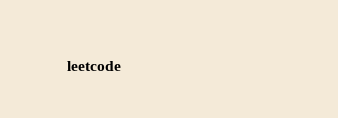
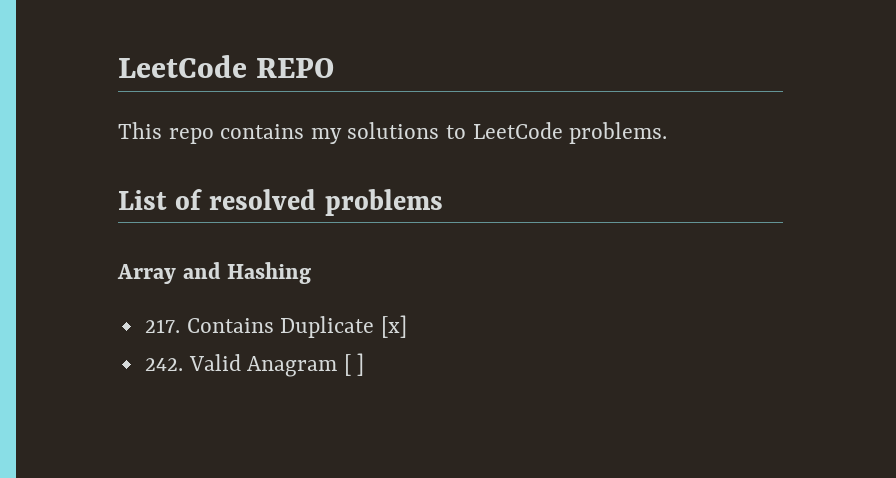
- leetcode
+ LeetCode REPO
+ This repo contains my solutions to LeetCode problems.
+ List of resolved problems
+ Array and Hashing
+ 217. Contains Duplicate [x]
+ 242. Valid Anagram [ ]

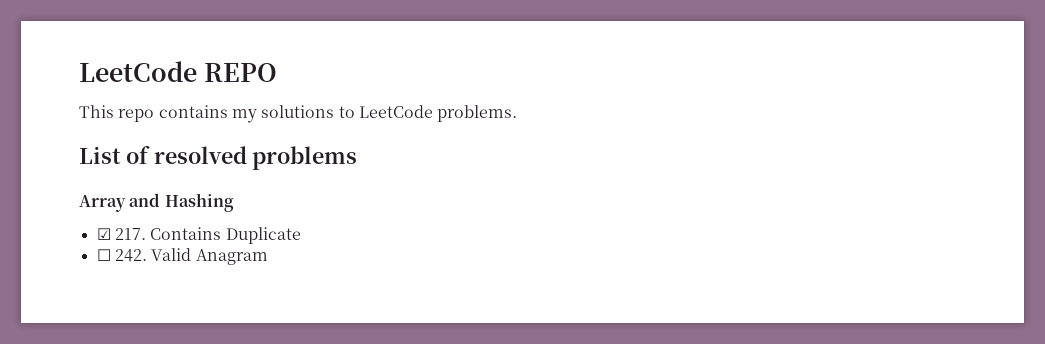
- 217. Contains Duplicate [x]
- 242. Valid Anagram [ ]
+ ☑ 217. Contains Duplicate
+ ☐ 242. Valid Anagram

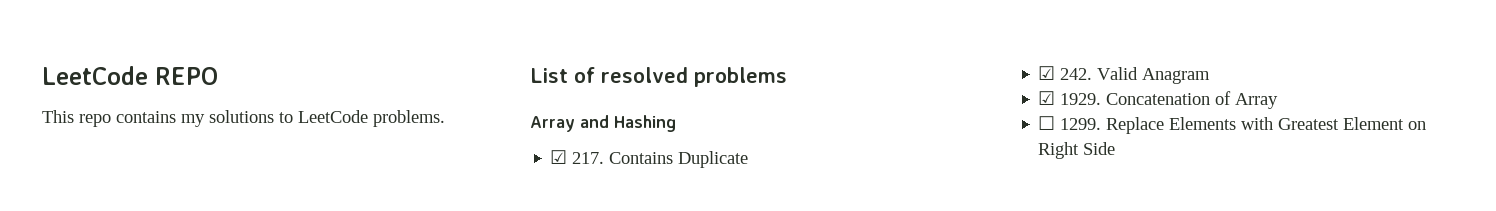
- ☐ 242. Valid Anagram
+ ☑ 242. Valid Anagram
+ ☑ 1929. Concatenation of Array
+ ☐ 1299. Replace Elements with Greatest Element on Right Side

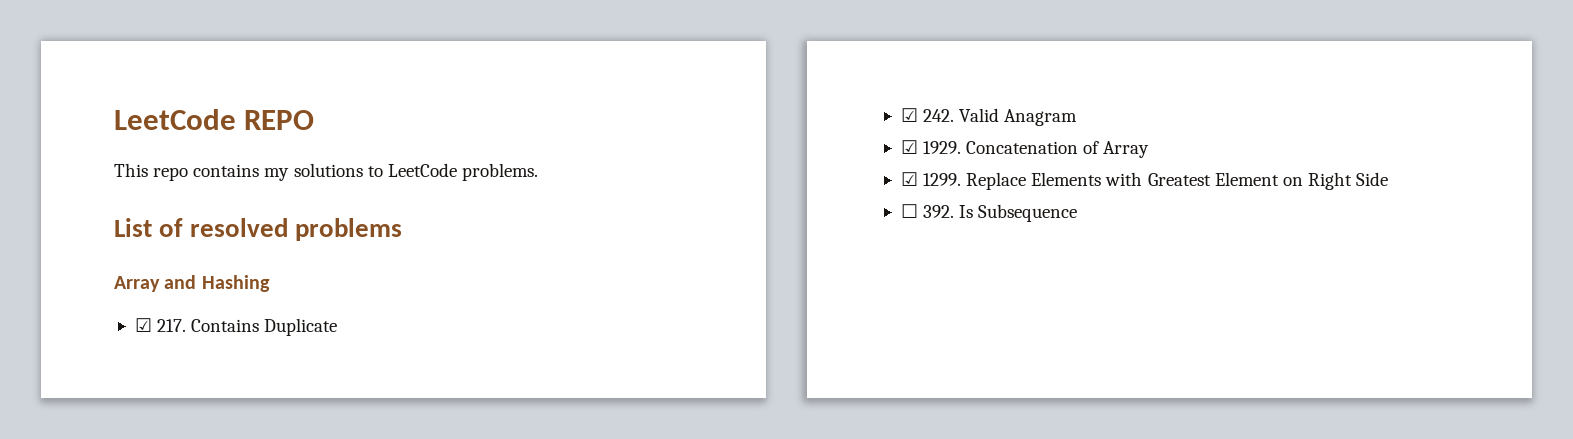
- ☐ 1299.
+ ☑ 1299.
+ ☐ 392. Is Subsequence

